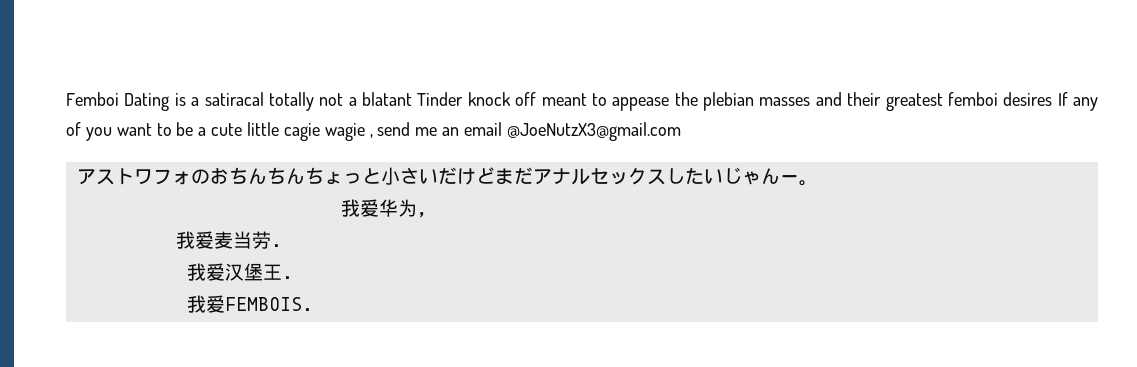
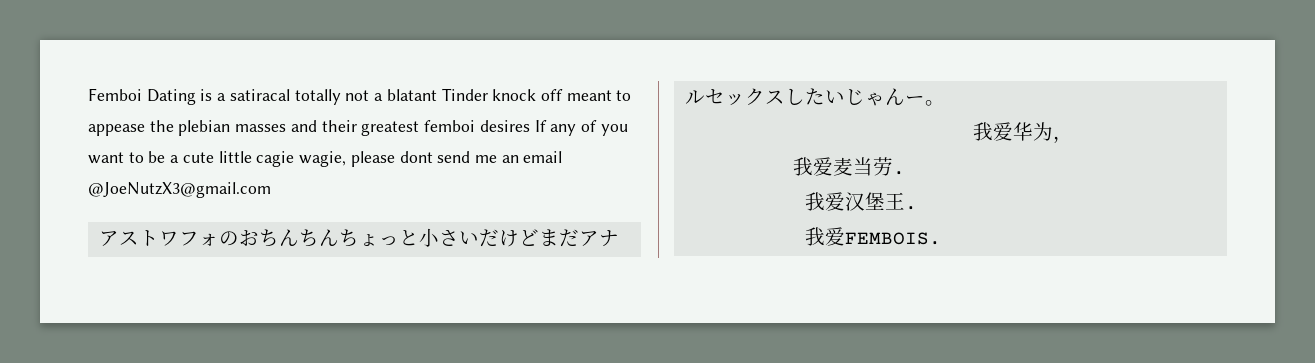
- Femboi Dating is a satiracal totally not a blatant Tinder knock off meant to appease the plebian masses and their greatest femboi desires If any of you want to be a cute little cagie wagie , send me an email @JoeNutzX3@gmail.com
+ Femboi Dating is a satiracal totally not a blatant Tinder knock off meant to appease the plebian masses and their greatest femboi desires If any of you want to be a cute little cagie wagie, please dont send me an email @JoeNutzX3@gmail.com

